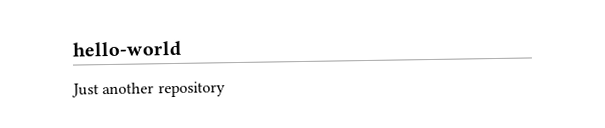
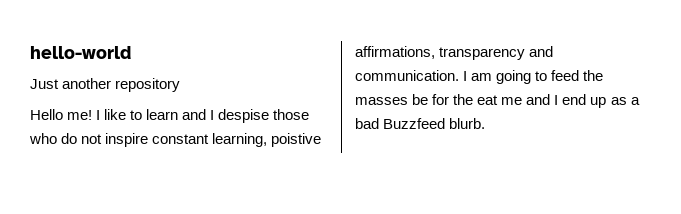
+ Hello me! I like to learn and I despise those who do not inspire constant learning, poistive affirmations, transparency and communication. I am going to feed the masses be for the eat me and I end up as a bad Buzzfeed blurb.

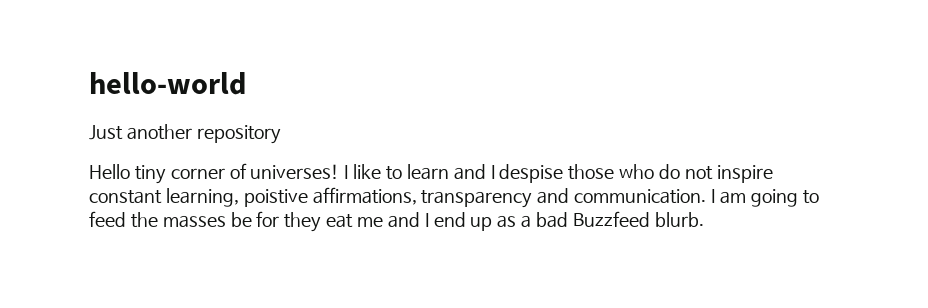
- Hello me!
+ Hello tiny corner of universes!
- I am going to feed the masses be for the eat me and I end up as a bad Buzzfeed blurb.
+ I am going to feed the masses be for they eat me and I end up as a bad Buzzfeed blurb.

